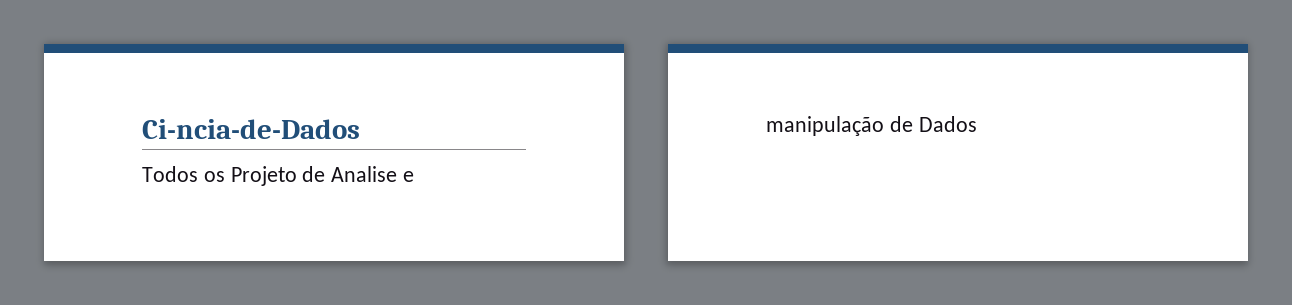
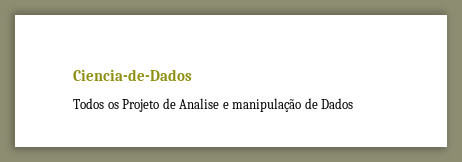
- Ci-ncia-de-Dados
+ Ciencia-de-Dados

